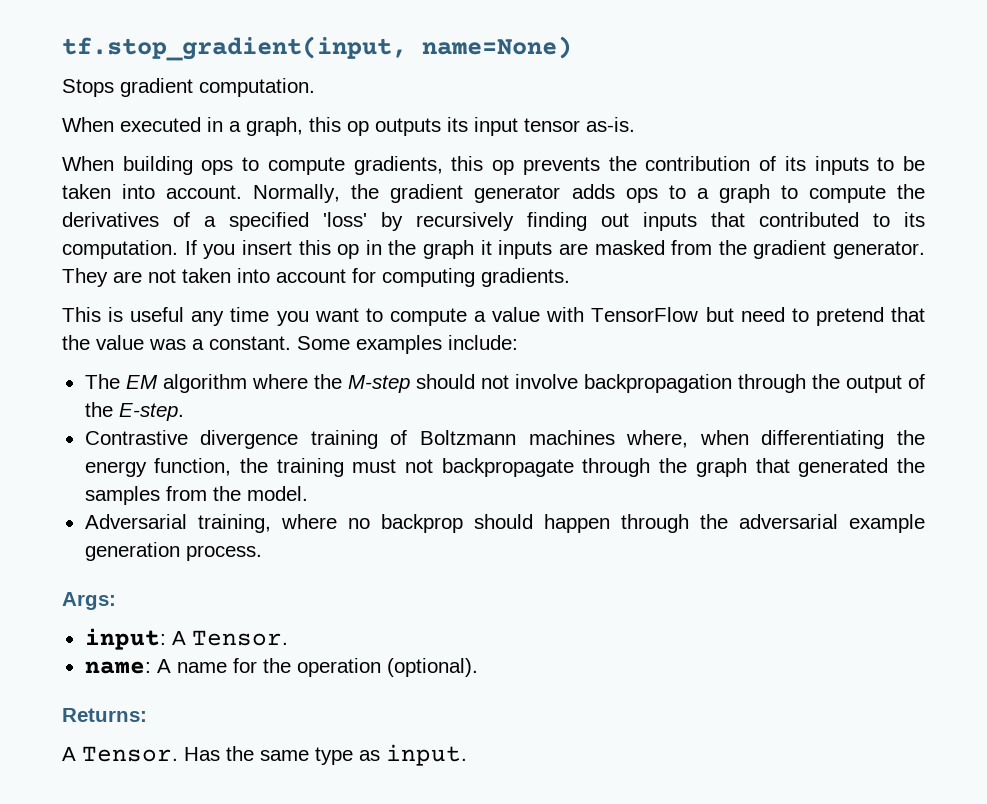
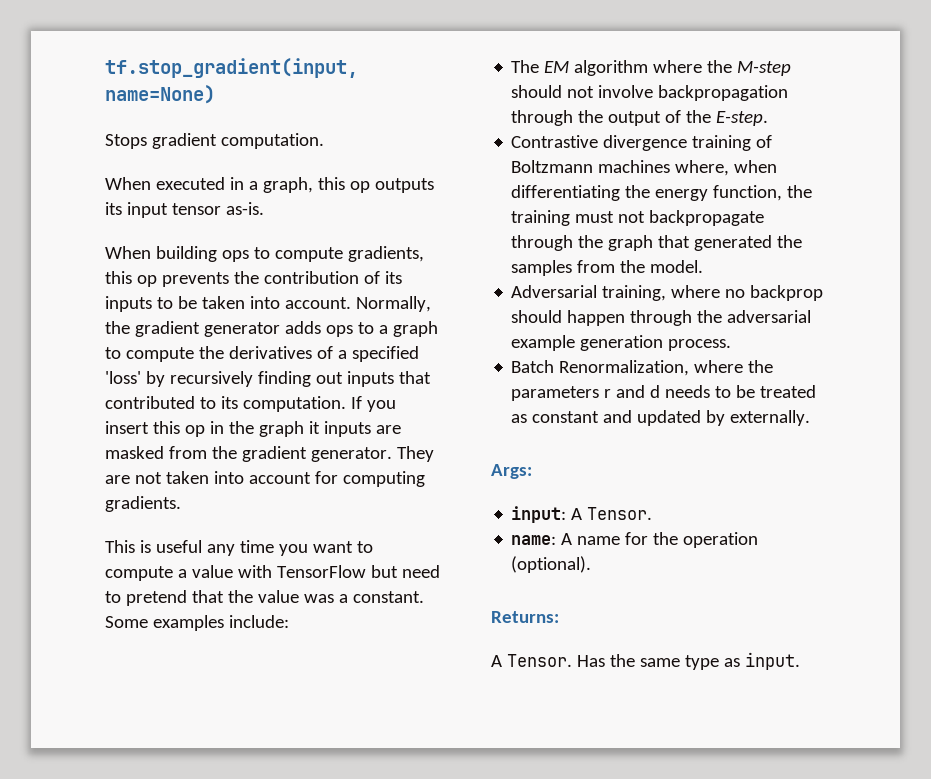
+ Batch Renormalization, where the parameters r and d needs to be treated as constant and updated by externally.

